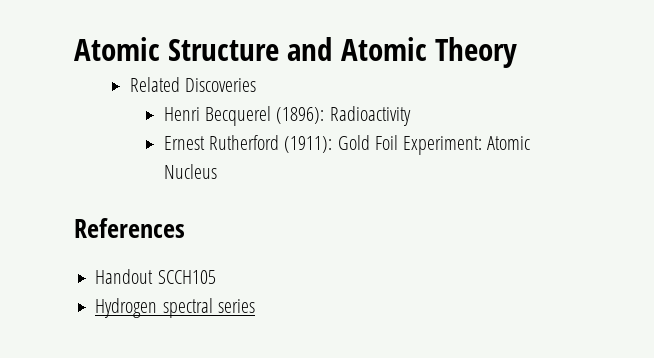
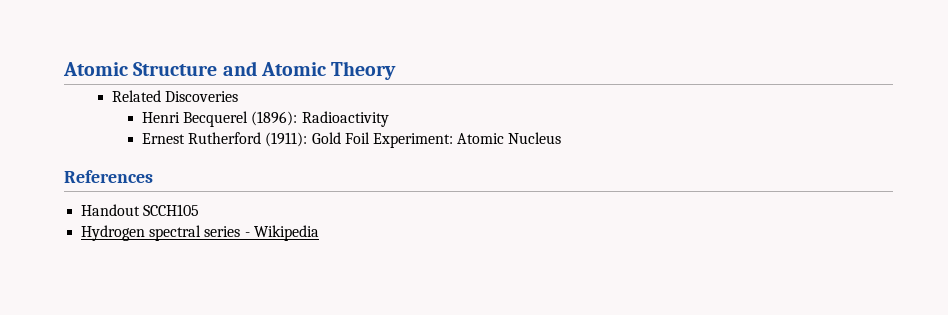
- Hydrogen spectral series
+ Hydrogen spectral series - Wikipedia

